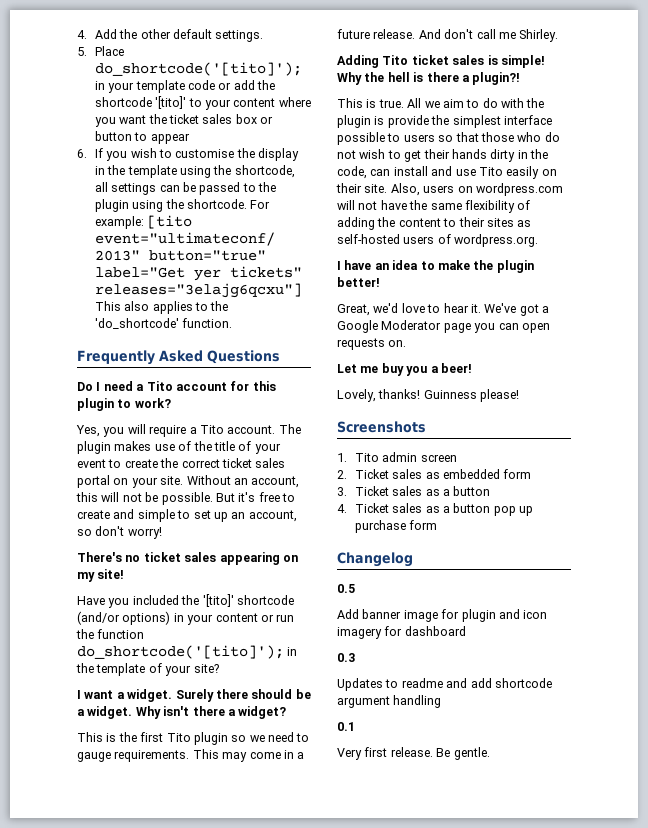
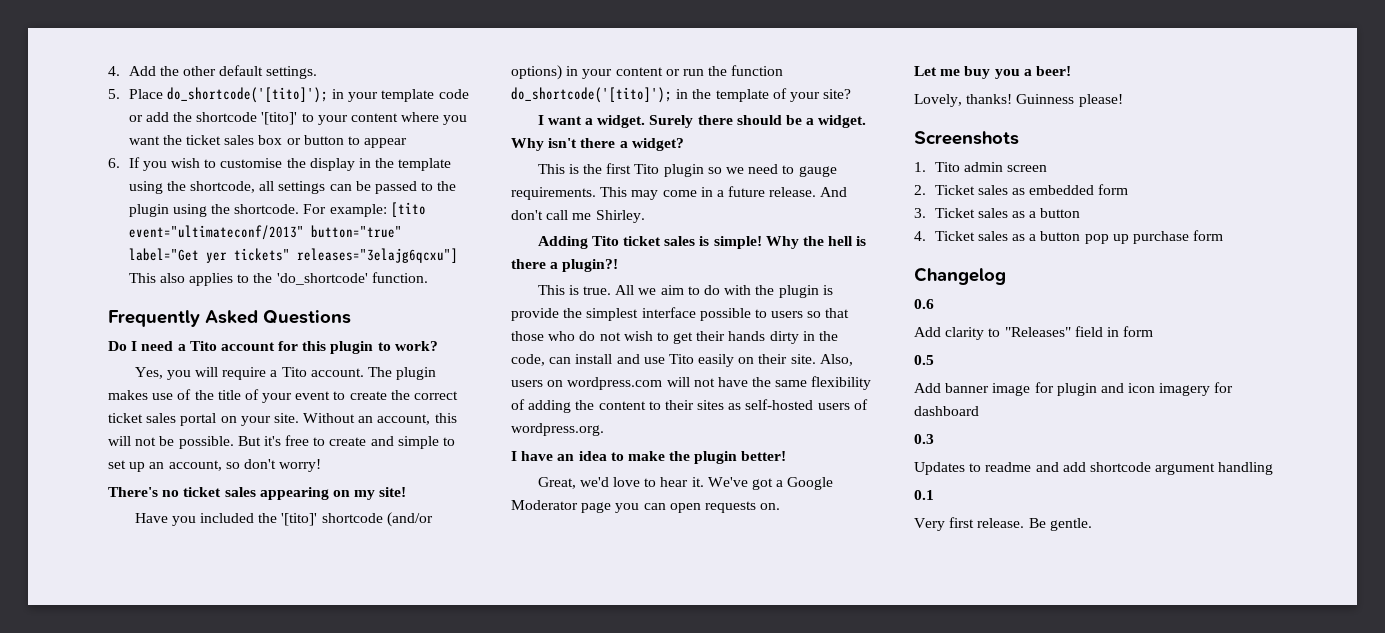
+ 0.6
+ Add clarity to "Releases" field in form

